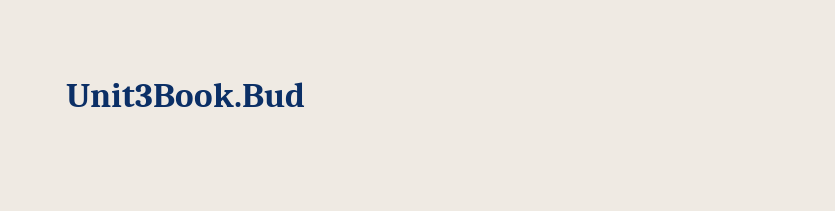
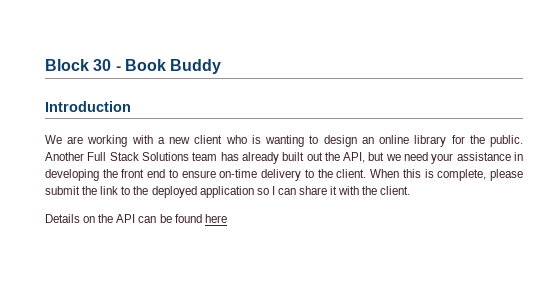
- Unit3Book.Bud
+ Block 30 - Book Buddy
+ Introduction
+ We are working with a new client who is wanting to design an online library for the public. Another Full Stack Solutions team has already built out the API, but we need your assistance in developing the front end to ensure on-time delivery to the client. When this is complete, please submit the link to the deployed application so I can share it with the client.
+ Details on the API can be found here

